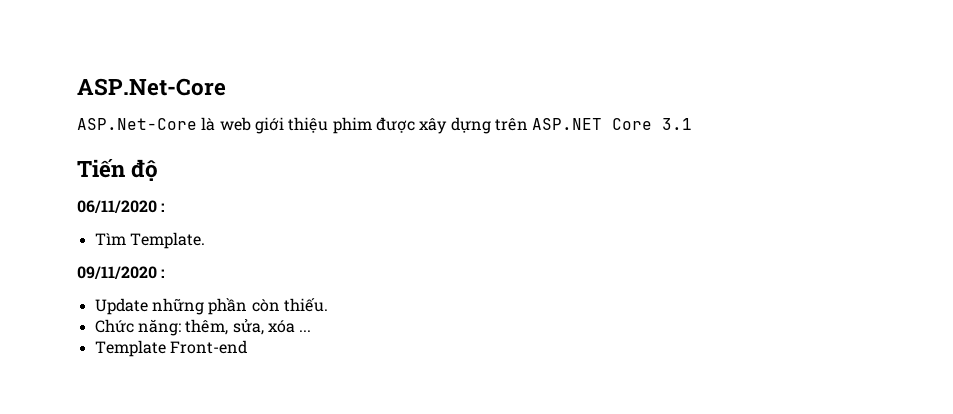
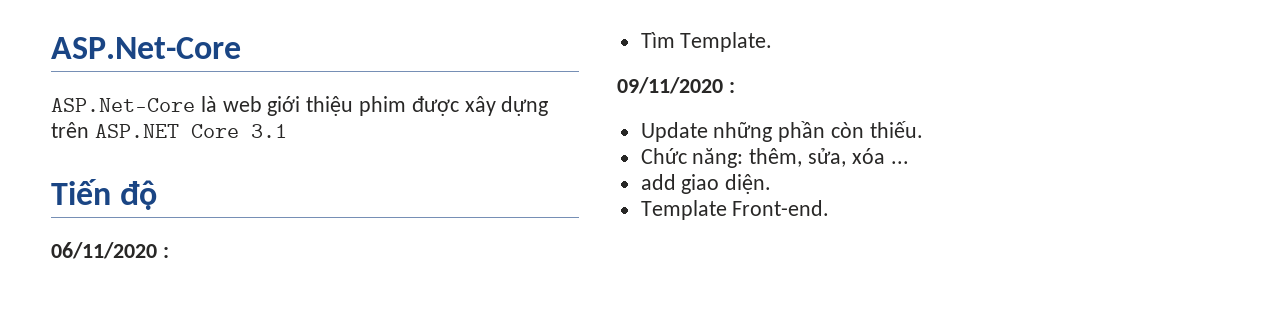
+ add giao diện.
- Template Front-end
+ Template Front-end.

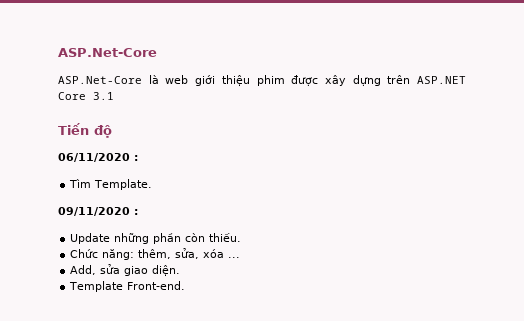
- add giao diện.
+ Add, sửa giao diện.

